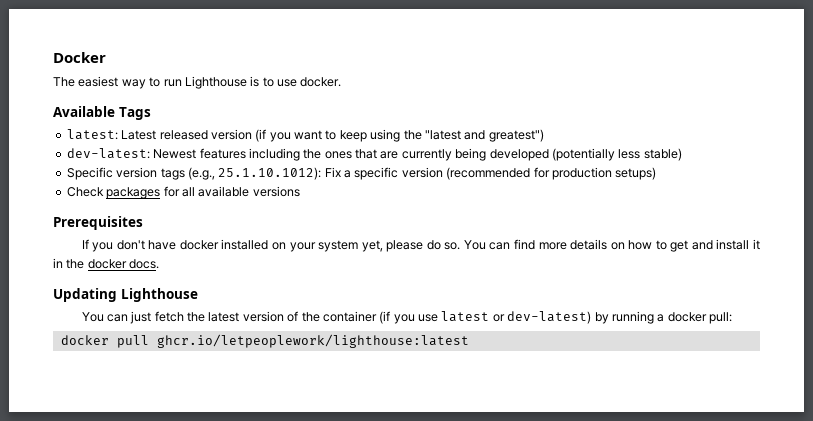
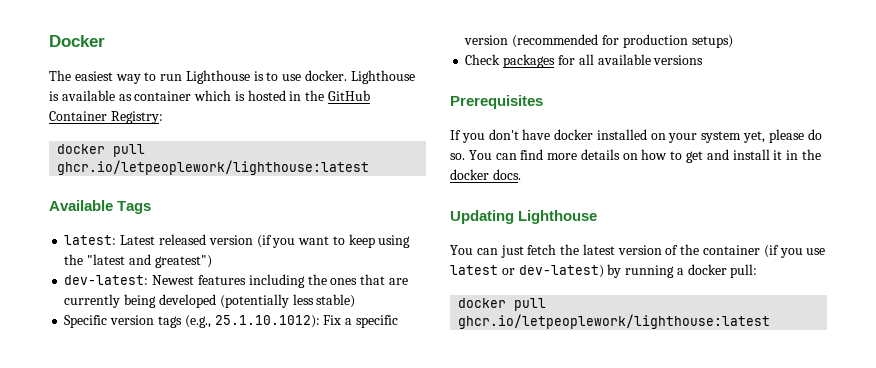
+ Lighthouse is available as container which is hosted in the GitHub Container Registry:
+ docker pull ghcr.io/letpeoplework/lighthouse:latest

